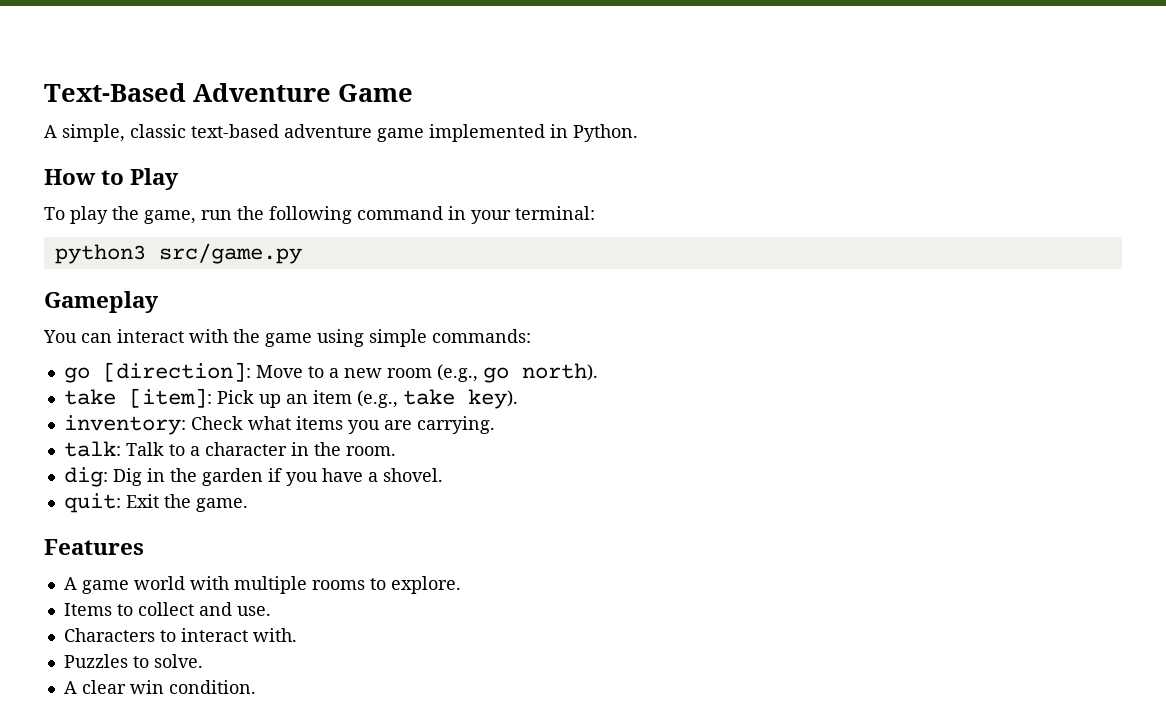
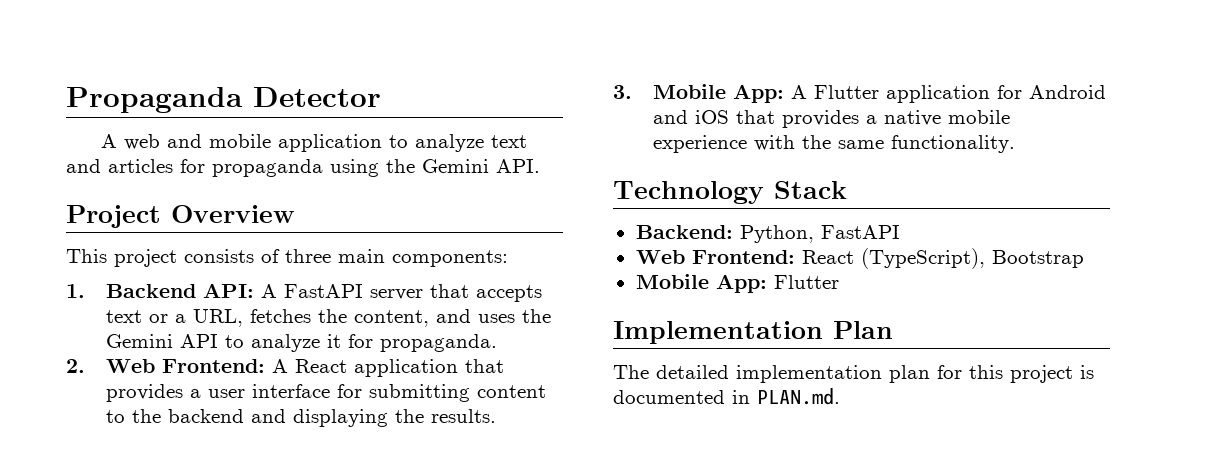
- Text-Based Adventure Game
- A simple, classic text-based adventure game implemented in Python.
- How to Play
- To play the game, run the following command in your terminal:
- python3 src/game.py
- Gameplay
- You can interact with the game using simple commands:
- go [direction]: Move to a new room (e.g., go north).
- take [item]: Pick up an item (e.g., take key).
- inventory: Check what items you are carrying.
- talk: Talk to a character in the room.
- dig: Dig in the garden if you have a shovel.
- quit: Exit the game.
- Features
- A game world with multiple rooms to explore.
- Items to collect and use.
- Characters to interact with.
- Puzzles to solve.
- A clear win condition.
+ Propaganda Detector
+ A web and mobile application to analyze text and articles for propaganda using the Gemini API.
+ Project Overview
+ This project consists of three main components:
+ 1. Backend API: A FastAPI server that accepts text or a URL, fetches the content, and uses the Gemini API to analyze it for propaganda.
+ 2. Web Frontend: A React application that provides a user interface for submitting content to the backend and displaying the results.
+ 3. Mobile App: A Flutter application for Android and iOS that provides a native mobile experience with the same functionality.
+ Technology Stack
+ Backend: Python, FastAPI
+ Web Frontend: React (TypeScript), Bootstrap
+ Mobile App: Flutter
+ Implementation Plan
+ The detailed implementation plan for this project is documented in PLAN.md.

